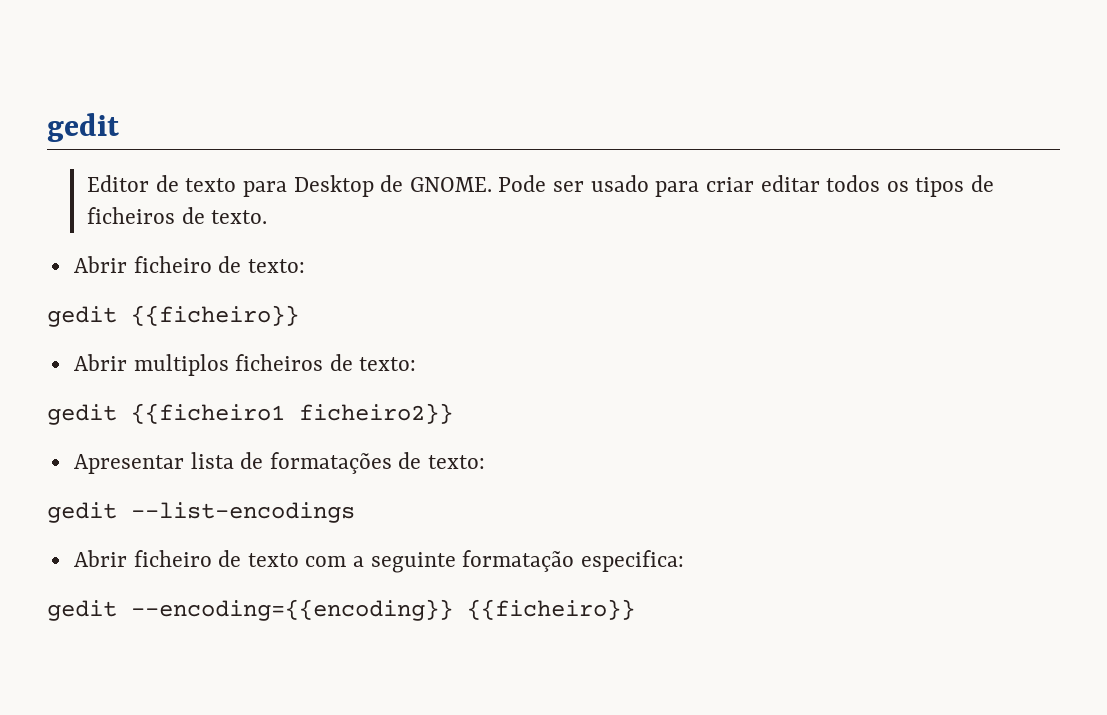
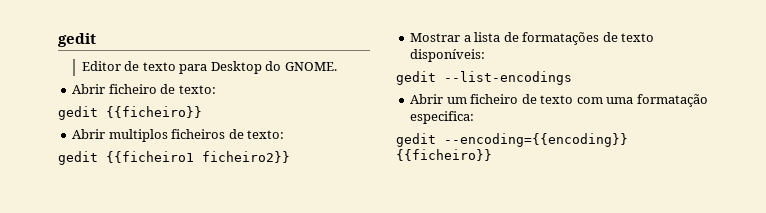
- Editor de texto para Desktop de GNOME. Pode ser usado para criar editar todos os tipos de ficheiros de texto.
+ Editor de texto para Desktop do GNOME.
- Apresentar lista de formatações de texto:
+ Mostrar a lista de formatações de texto disponíveis:
- Abrir ficheiro de texto com a seguinte formatação especifica:
+ Abrir um ficheiro de texto com uma formatação especifica:

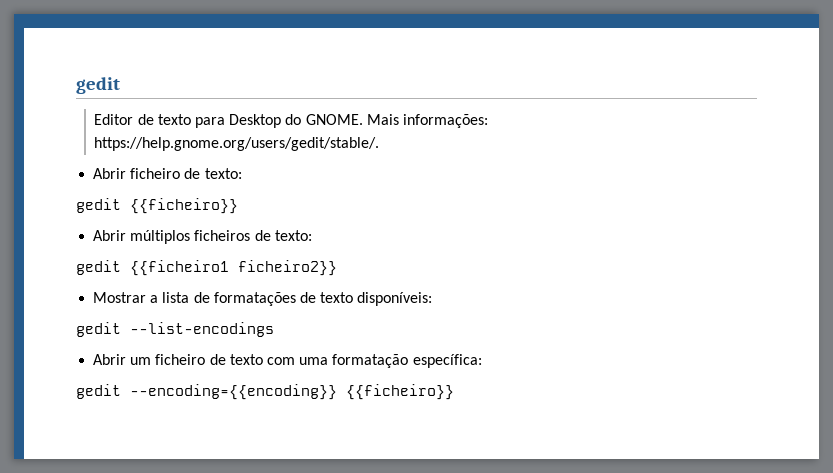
+ Mais informações: https://help.gnome.org/users/gedit/stable/.
- Abrir multiplos ficheiros de texto:
+ Abrir múltiplos ficheiros de texto:
- Abrir um ficheiro de texto com uma formatação especifica:
+ Abrir um ficheiro de texto com uma formatação específica:

